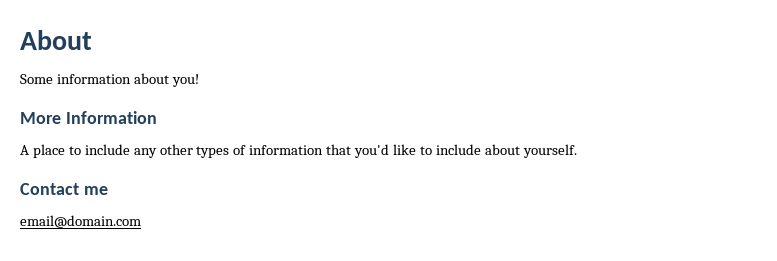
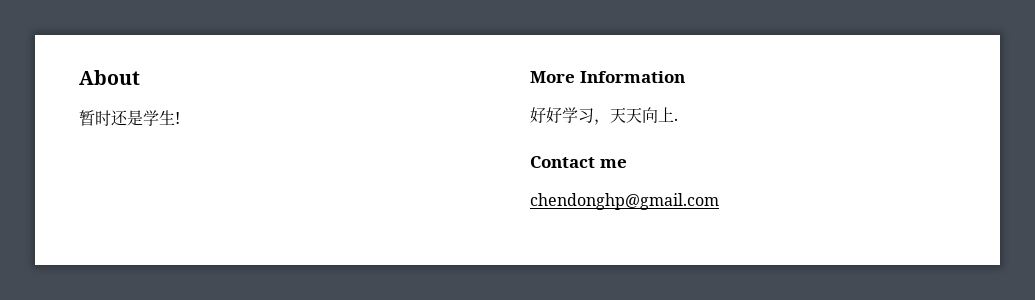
- Some information about you!
+ 暂时还是学生!
  More Information
- A place to include any other types of information that you'd like to include about yourself.
+ 好好学习，天天向上.
- email@domain.com
+ chendonghp@gmail.com

